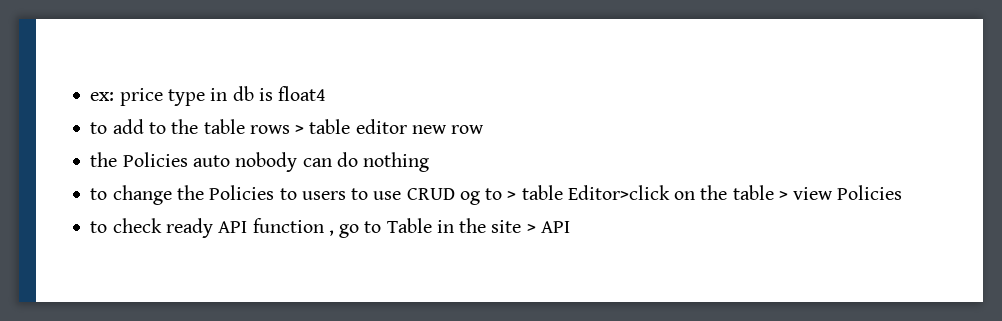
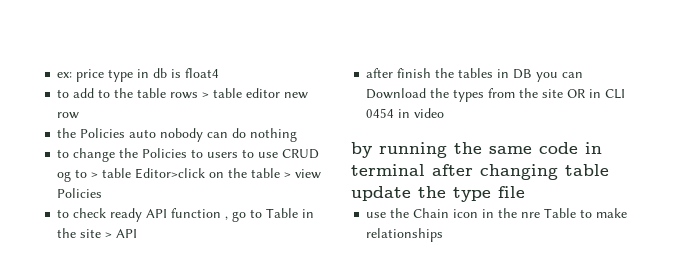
+ after finish the tables in DB you can Download the types from the site OR in CLI 0454 in video
+ by running the same code in terminal after changing table update the type file
+ use the Chain icon in the nre Table to make relationships

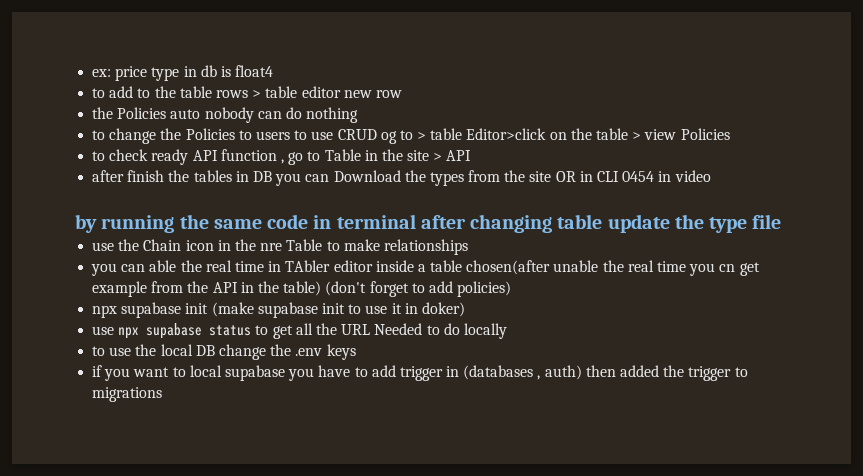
+ you can able the real time in TAbler editor inside a table chosen(after unable the real time you cn get example from the API in the table) (don't forget to add policies)
+ npx supabase init (make supabase init to use it in doker)
+ use npx supabase status to get all the URL Needed to do locally
+ to use the local DB change the .env keys
+ if you want to local supabase you have to add trigger in (databases , auth) then added the trigger to migrations

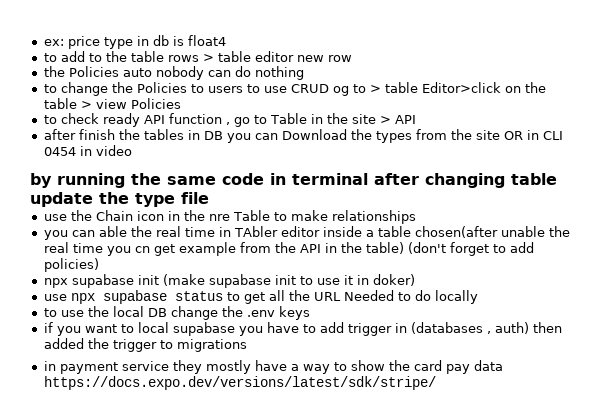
+ in payment service they mostly have a way to show the card pay data https://docs.expo.dev/versions/latest/sdk/stripe/

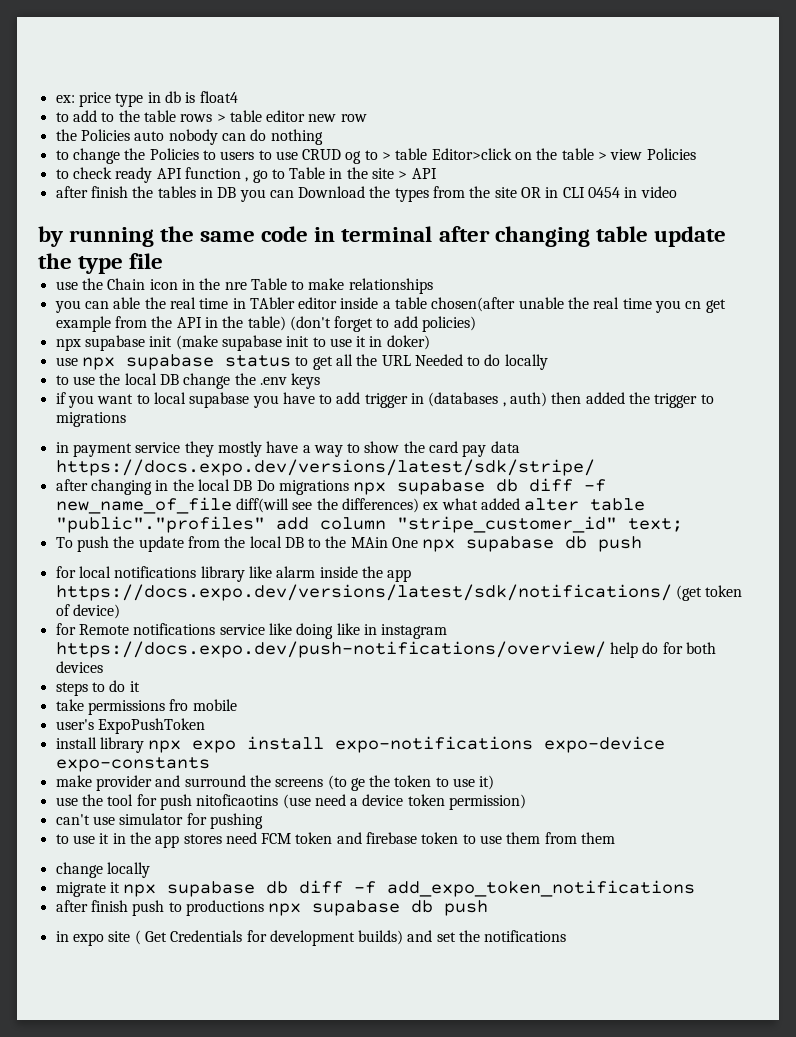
+ after changing in the local DB Do migrations npx supabase db diff -f new_name_of_file diff(will see the differences) ex what added alter table "public"."profiles" add column "stripe_customer_id" text;
+ To push the update from the local DB to the MAin One npx supabase db push
+ for local notifications library like alarm inside the app https://docs.expo.dev/versions/latest/sdk/notifications/ (get token of device)
+ for Remote notifications service like doing like in instagram https://docs.expo.dev/push-notifications/overview/ help do for both devices
+ steps to do it
+ take permissions fro mobile
+ user's ExpoPushToken
+ install library npx expo install expo-notifications expo-device expo-constants
+ make provider and surround the screens (to ge the token to use it)
+ use the tool for push nitoficaotins (use need a device token permission)
+ can't use simulator for pushing
+ to use it in the app stores need FCM token and firebase token to use them from them
+ change locally
+ migrate it npx supabase db diff -f add_expo_token_notifications
+ after finish push to productions npx supabase db push
+ in expo site ( Get Credentials for development builds) and set the notifications

